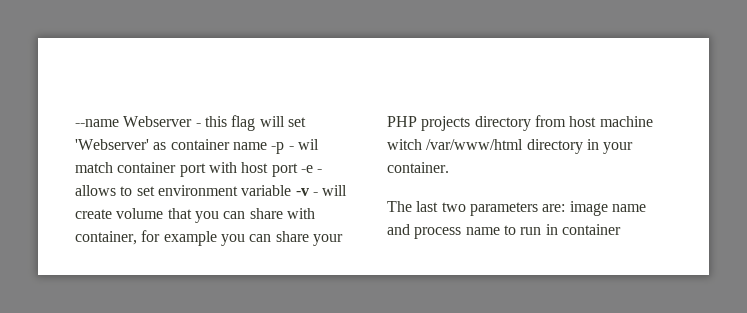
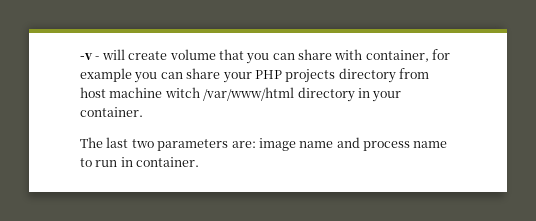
- --name Webserver - this flag will set 'Webserver' as container name -p - wil match container port with host port -e - allows to set environment variable -v - will create volume that you can share with container, for example you can share your PHP projects directory from host machine witch /var/www/html directory in your container.
+ -v - will create volume that you can share with container, for example you can share your PHP projects directory from host machine witch /var/www/html directory in your container.
- The last two parameters are: image name and process name to run in container
+ The last two parameters are: image name and process name to run in container.

